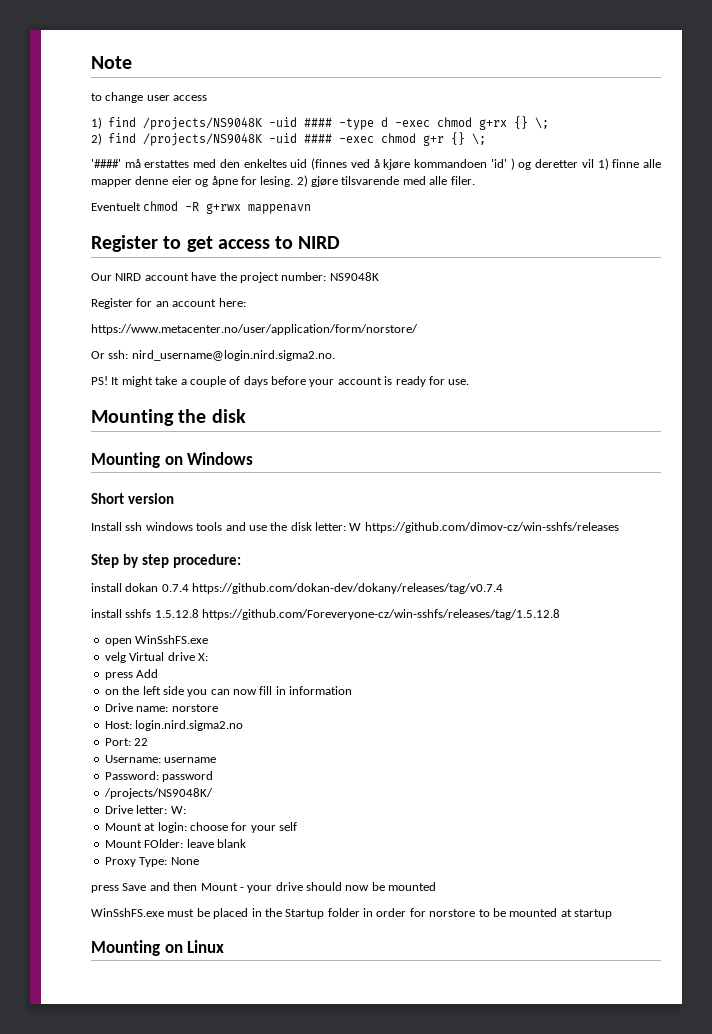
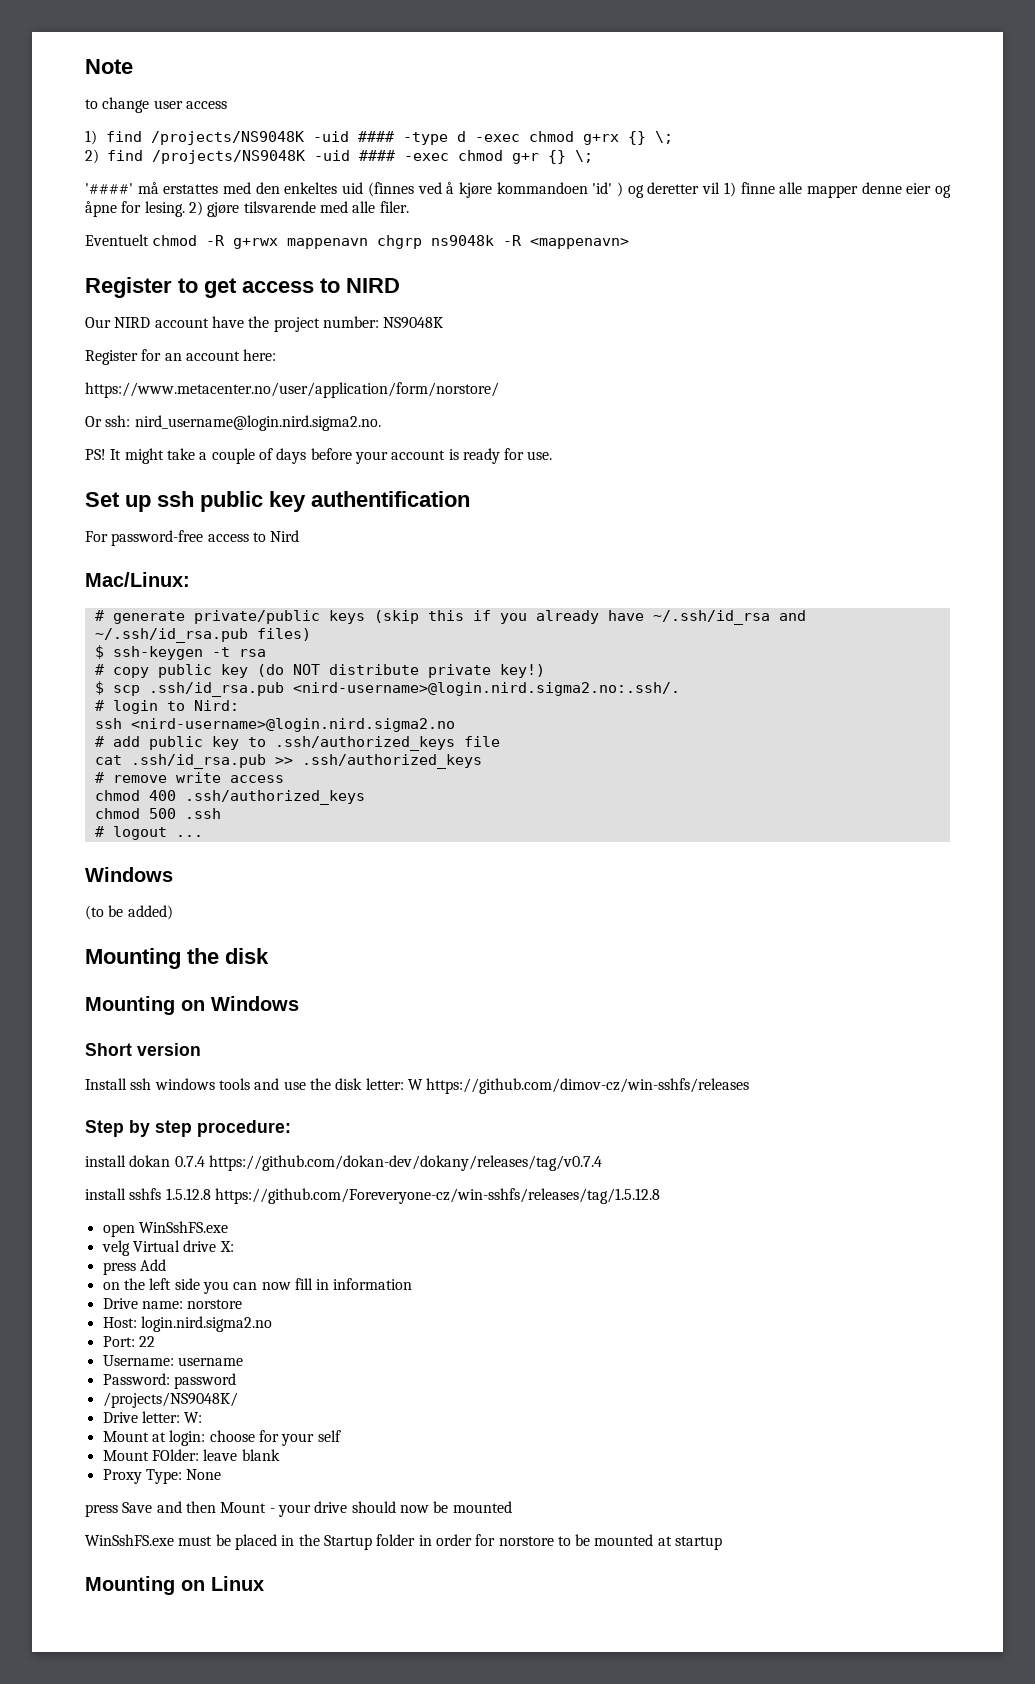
- Eventuelt chmod -R g+rwx mappenavn
+ Eventuelt chmod -R g+rwx mappenavn chgrp ns9048k -R <mappenavn>
+ Set up ssh public key authentification
+ For password-free access to Nird
+ Mac/Linux:
+ # generate private/public keys (skip this if you already have ~/.ssh/id_rsa and ~/.ssh/id_rsa.pub files)
+ $ ssh-keygen -t rsa
+ # copy public key (do NOT distribute private key!)
+ $ scp .ssh/id_rsa.pub <nird-username>@login.nird.sigma2.no:.ssh/.
+ # login to Nird:
+ ssh <nird-username>@login.nird.sigma2.no
+ # add public key to .ssh/authorized_keys file
+ cat .ssh/id_rsa.pub >> .ssh/authorized_keys
+ # remove write access
+ chmod 400 .ssh/authorized_keys
+ chmod 500 .ssh
+ # logout ...
+ Windows
+ (to be added)

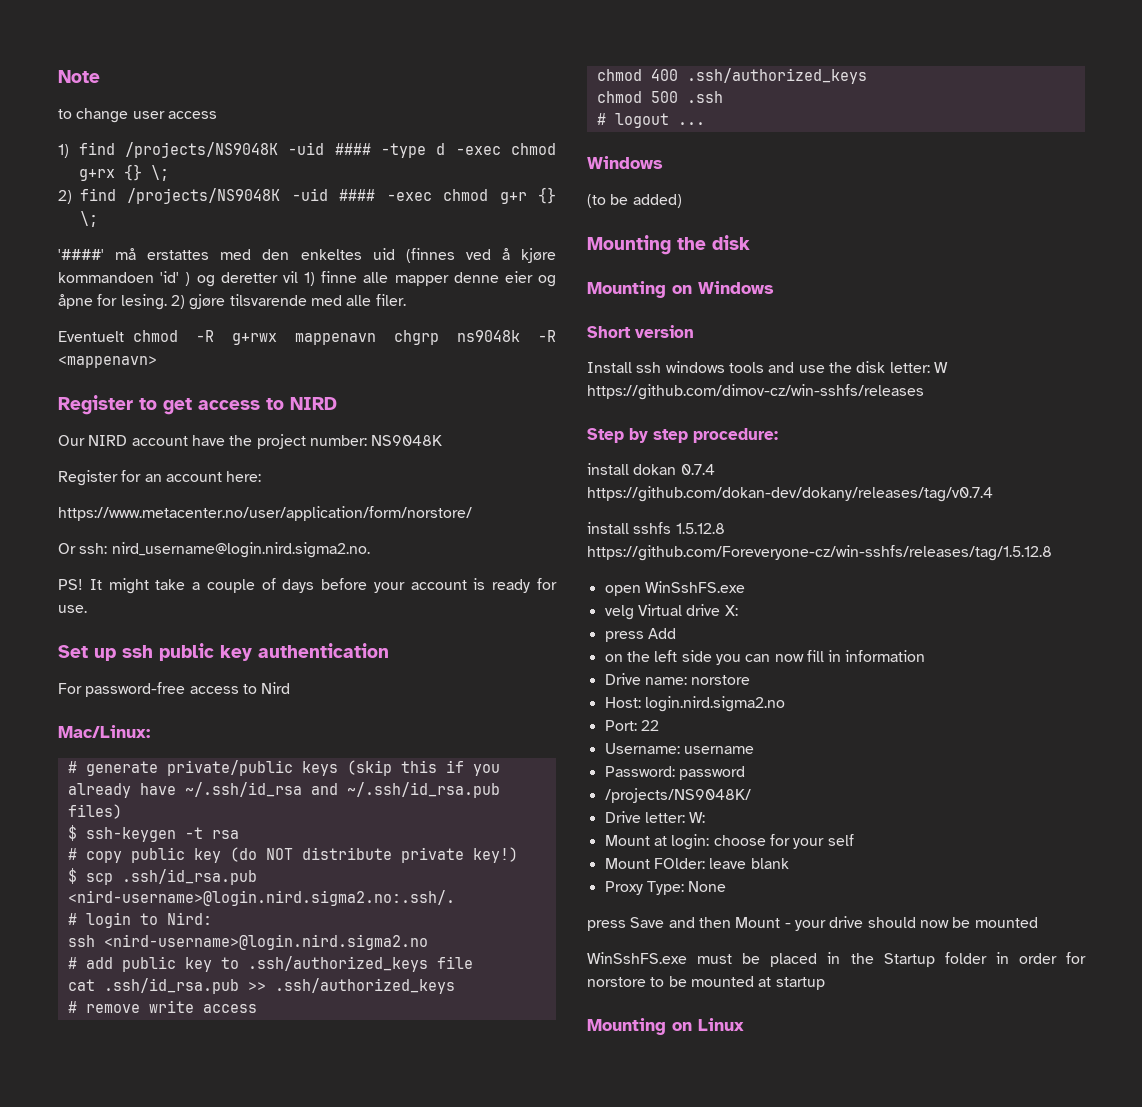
- Set up ssh public key authentification
+ Set up ssh public key authentication

